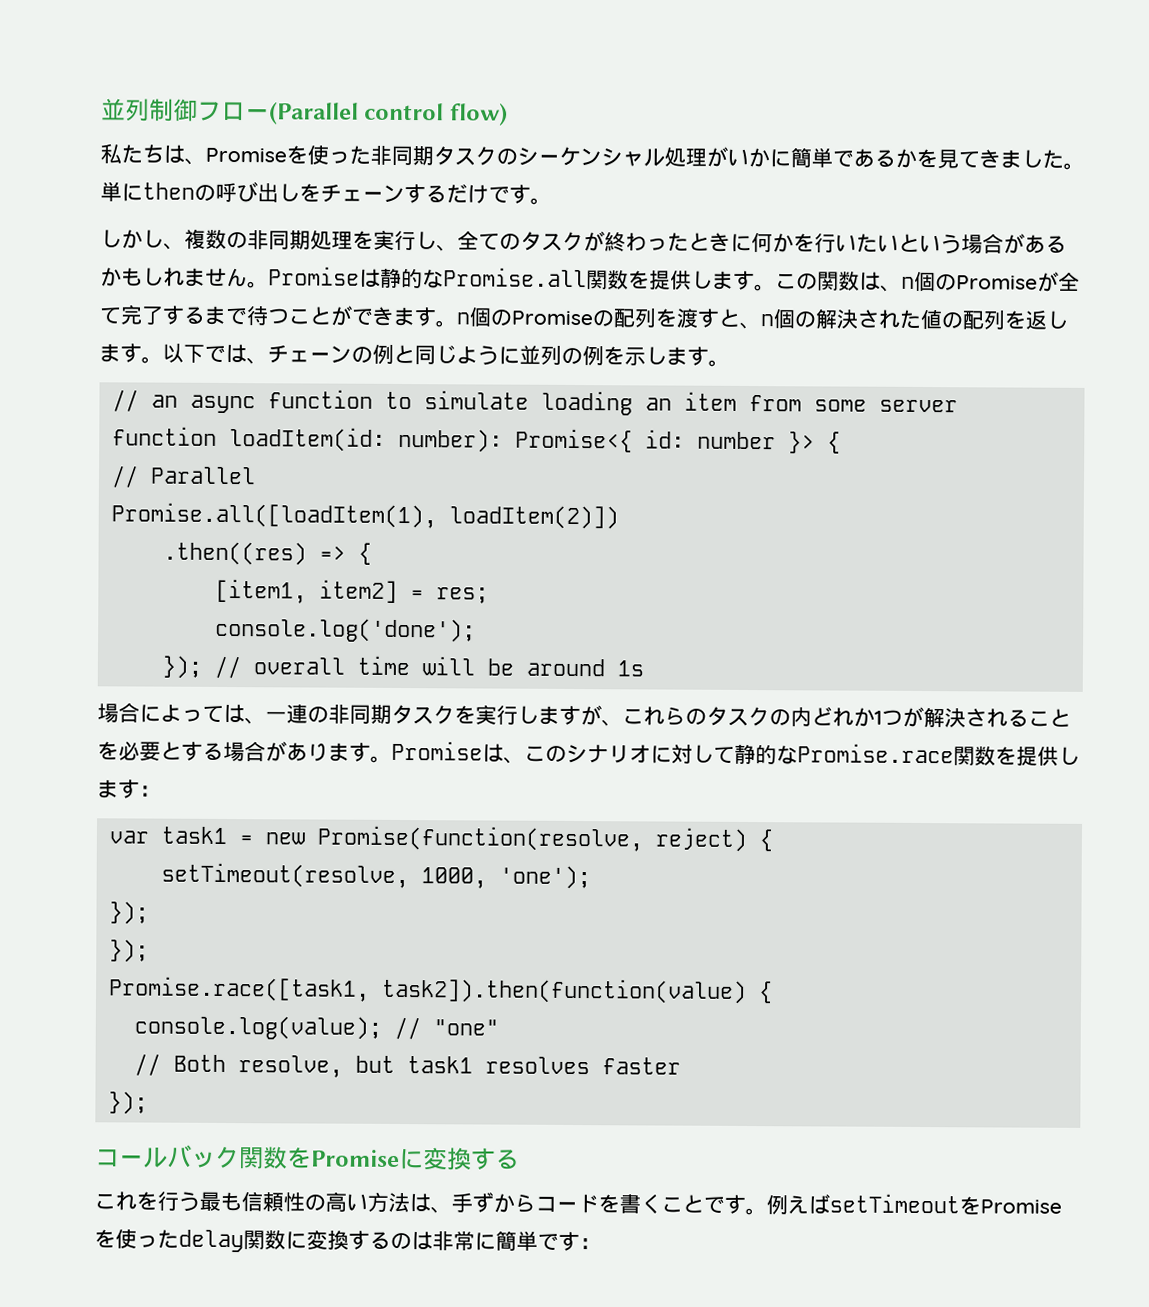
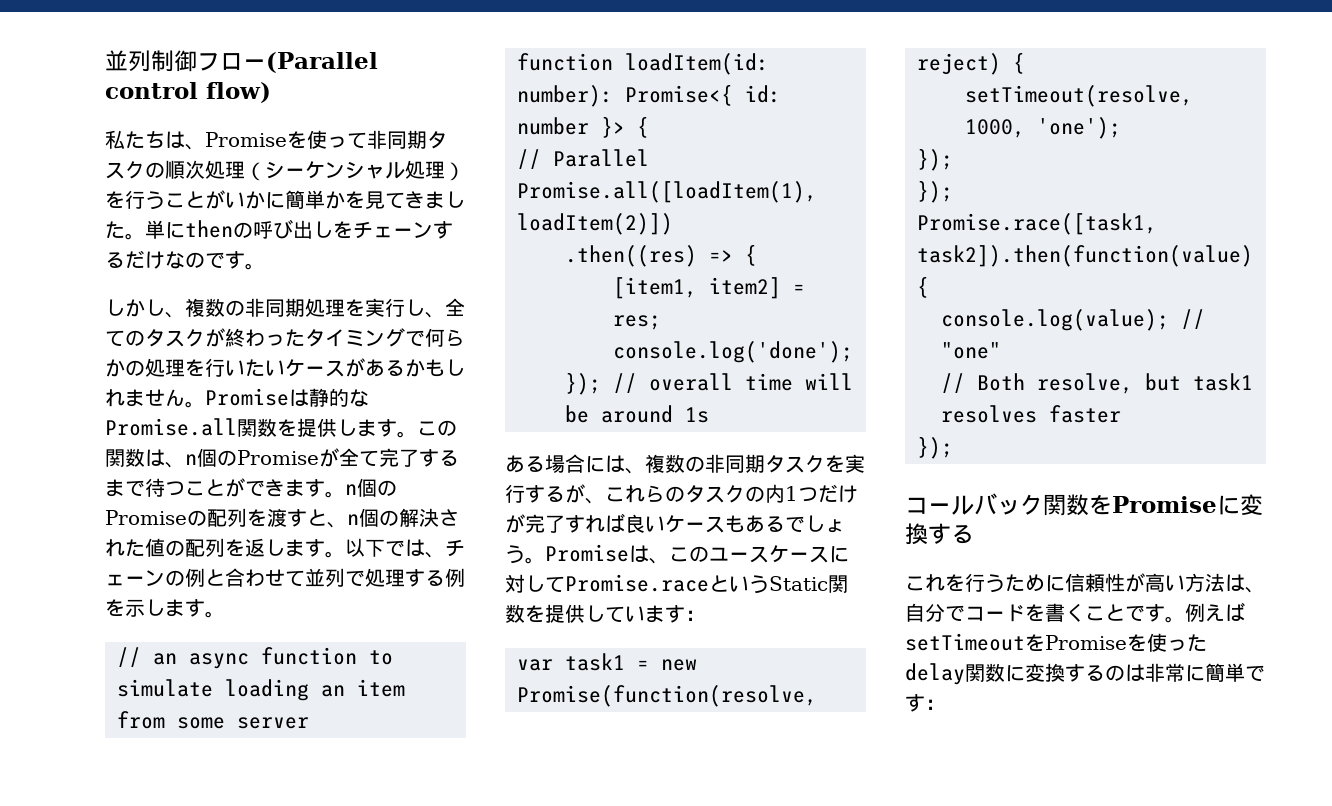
- 私たちは、Promiseを使った非同期タスクのシーケンシャル処理がいかに簡単であるかを見てきました。
+ 私たちは、Promiseを使って非同期タスクの順次処理（シーケンシャル処理）を行うことがいかに簡単かを見てきました。
- 単にthenの呼び出しをチェーンするだけです。
+ 単にthenの呼び出しをチェーンするだけなのです。
- しかし、複数の非同期処理を実行し、全てのタスクが終わったときに何かを行いたいという場合があるかもしれません。
+ しかし、複数の非同期処理を実行し、全てのタスクが終わったタイミングで何らかの処理を行いたいケースがあるかもしれません。
- 以下では、チェーンの例と同じように並列の例を示します。
+ 以下では、チェーンの例と合わせて並列で処理する例を示します。
- 場合によっては、一連の非同期タスクを実行しますが、これらのタスクの内どれか1つが解決されることを必要とする場合があります。Promiseは、このシナリオに対して静的なPromise.race関数を提供します：
+ ある場合には、複数の非同期タスクを実行するが、これらのタスクの内1つだけが完了すれば良いケースもあるでしょう。Promiseは、このユースケースに対してPromise.raceというStatic関数を提供しています：
- これを行う最も信頼性の高い方法は、手ずからコードを書くことです。
+ これを行うために信頼性が高い方法は、自分でコードを書くことです。

